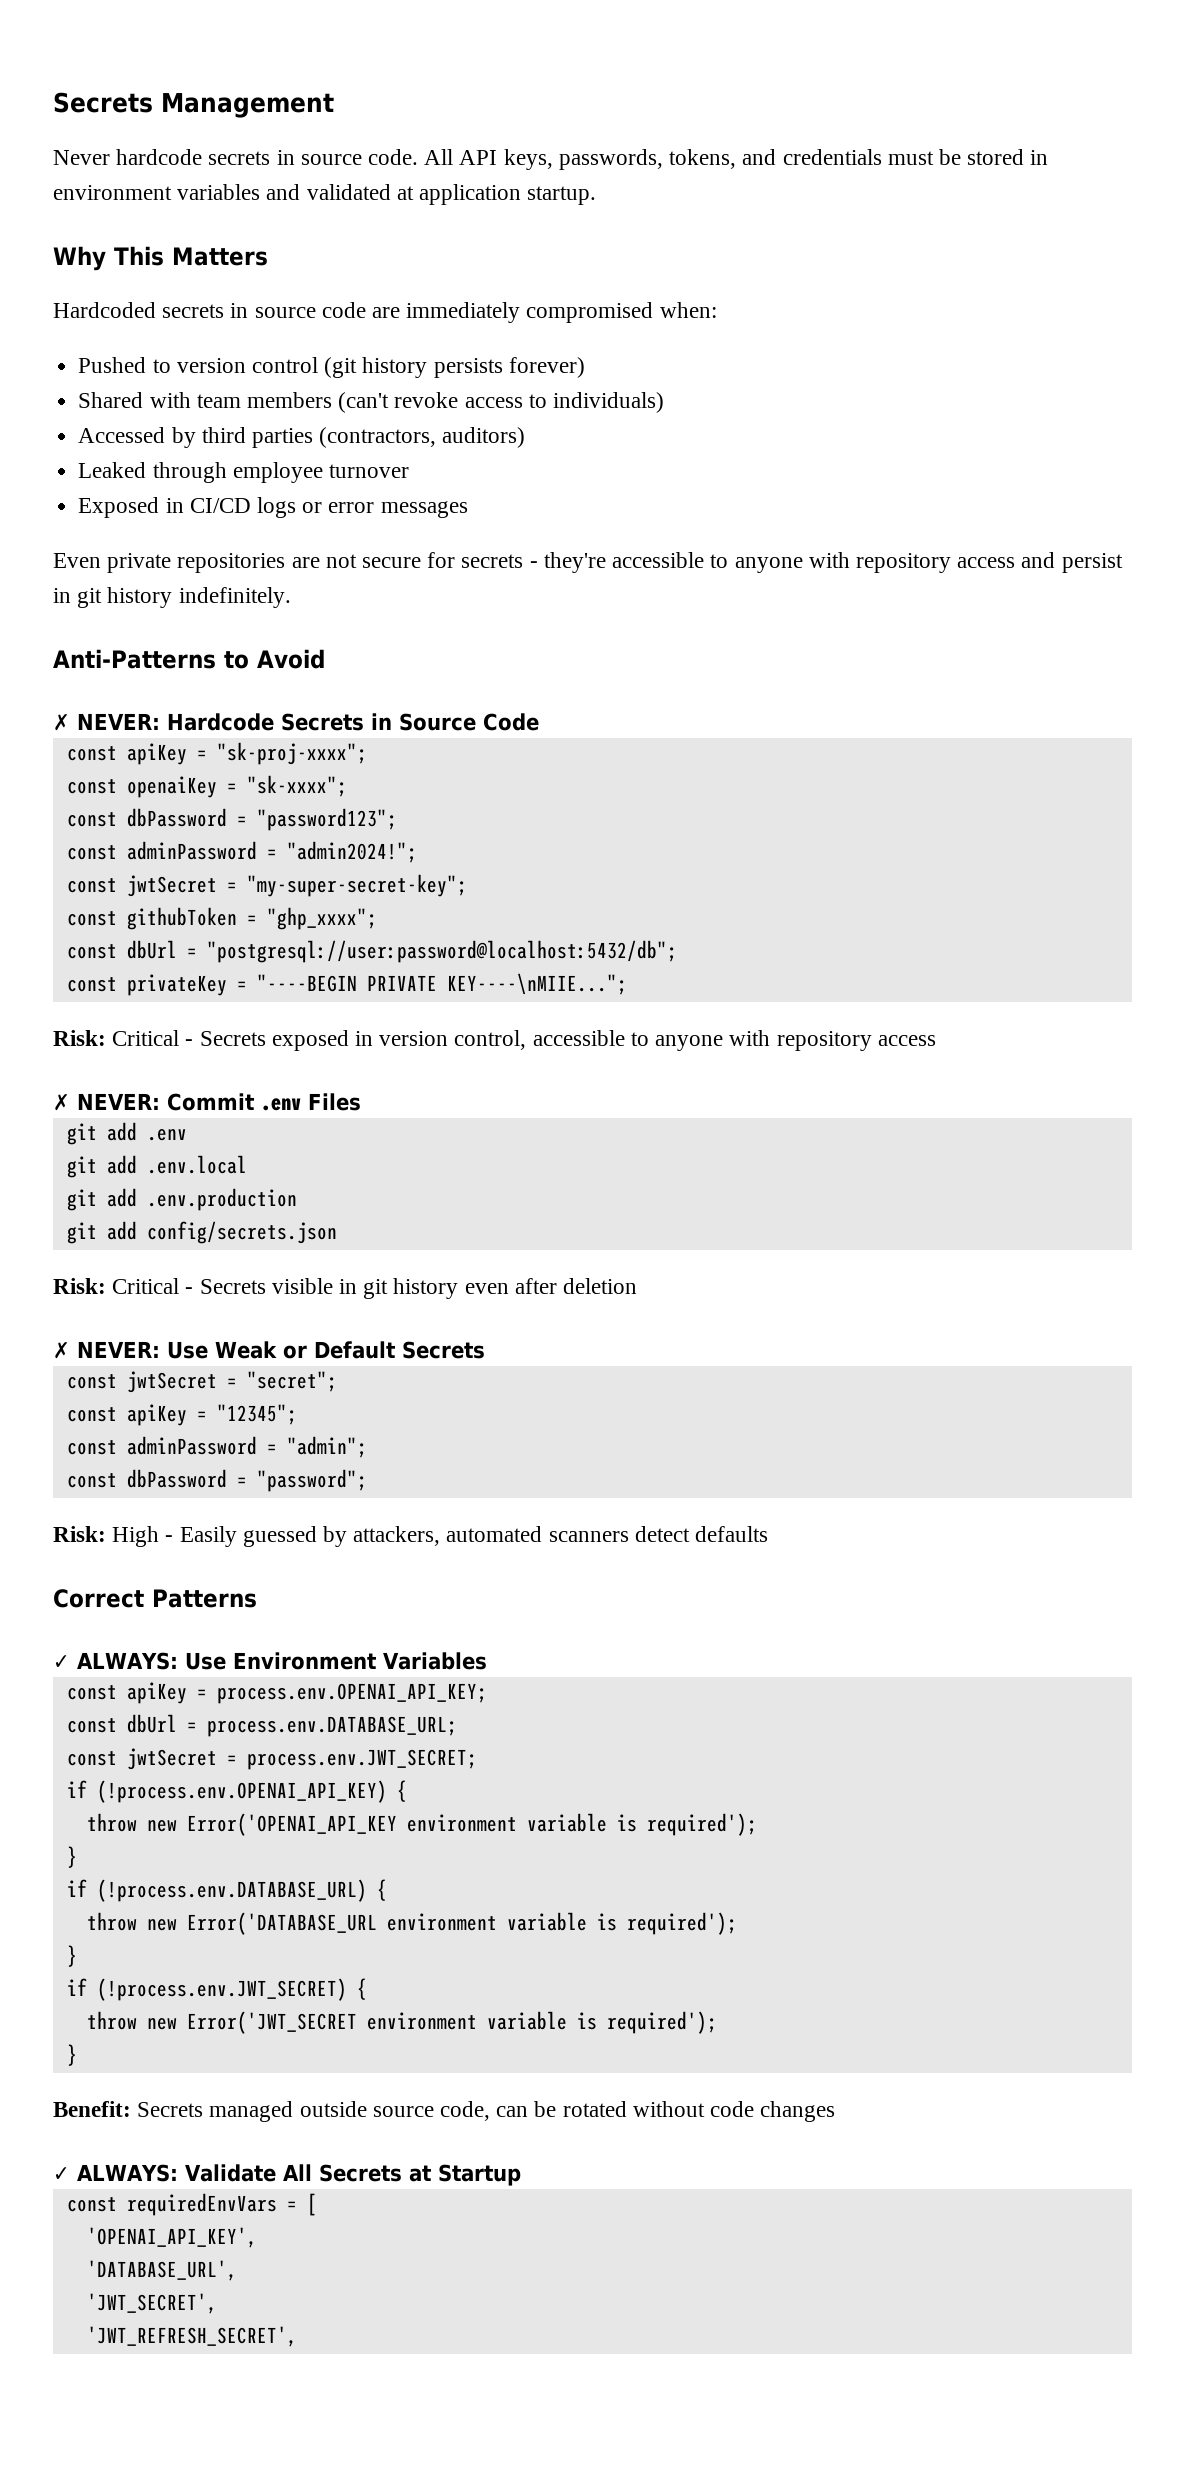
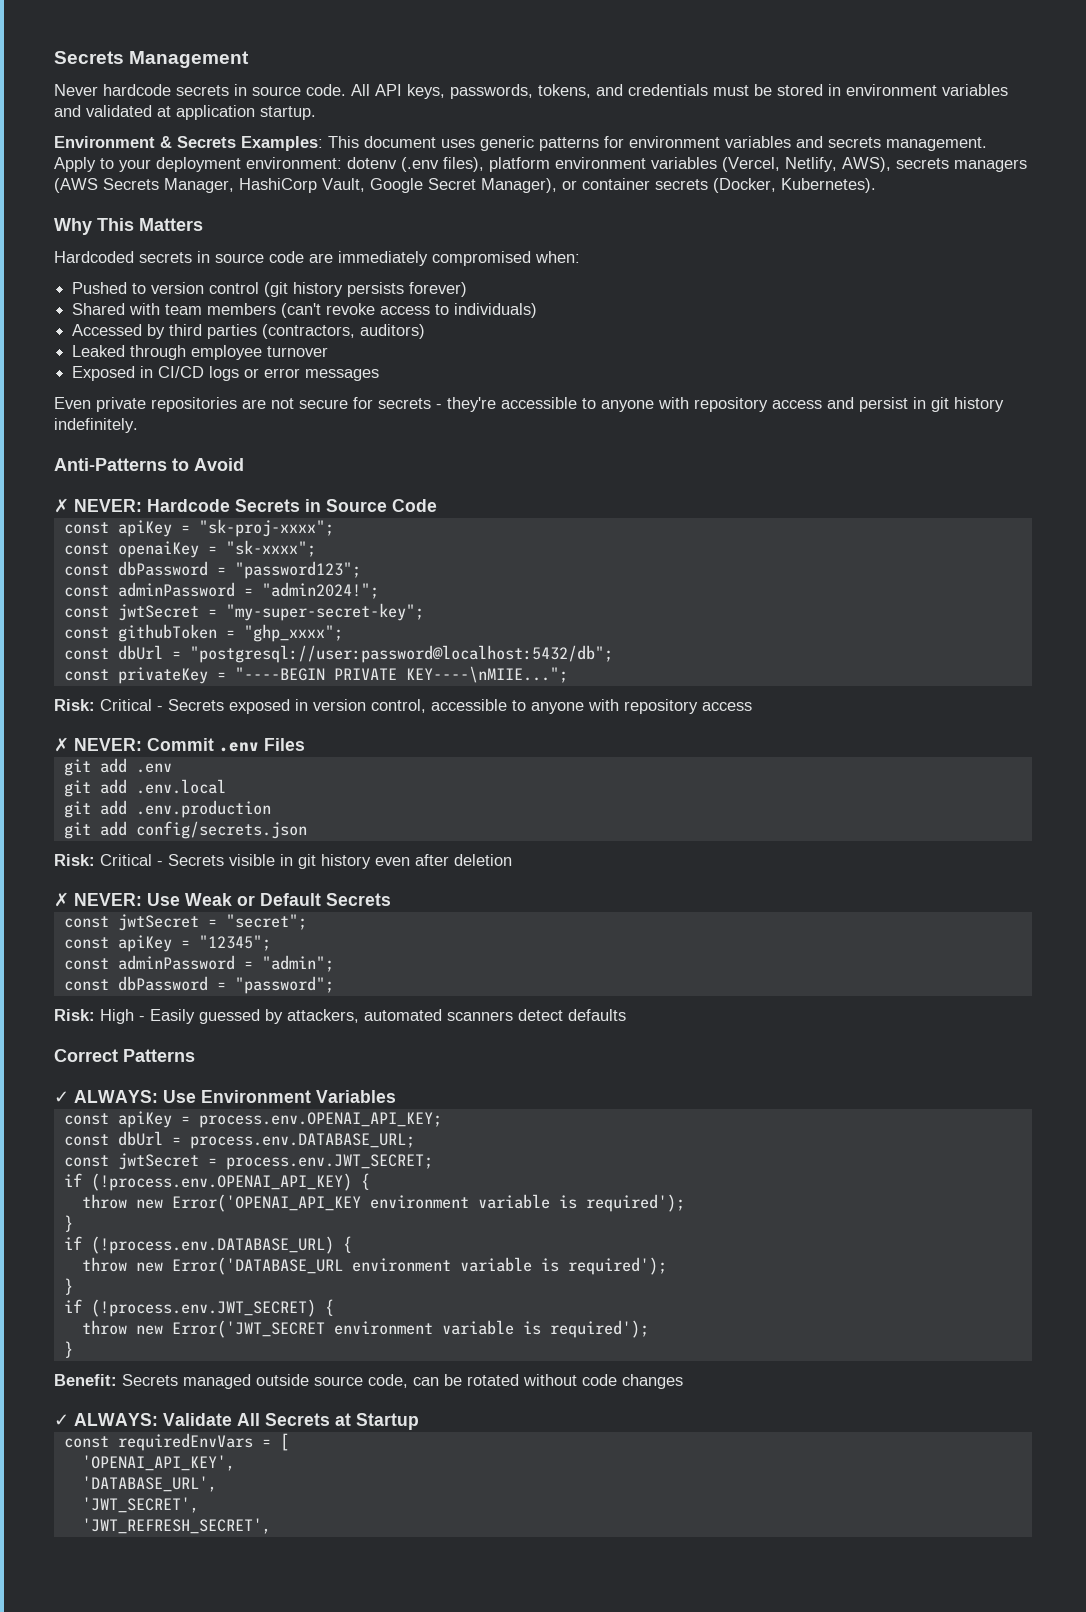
+ Environment & Secrets Examples: This document uses generic patterns for environment variables and secrets management. Apply to your deployment environment: dotenv (.env files), platform environment variables (Vercel, Netlify, AWS), secrets managers (AWS Secrets Manager, HashiCorp Vault, Google Secret Manager), or container secrets (Docker, Kubernetes).

